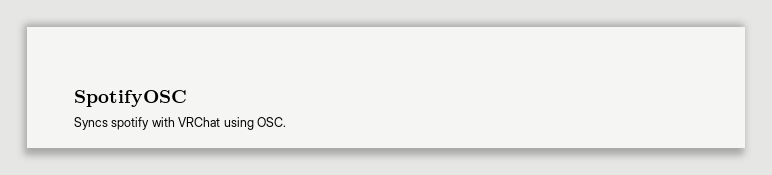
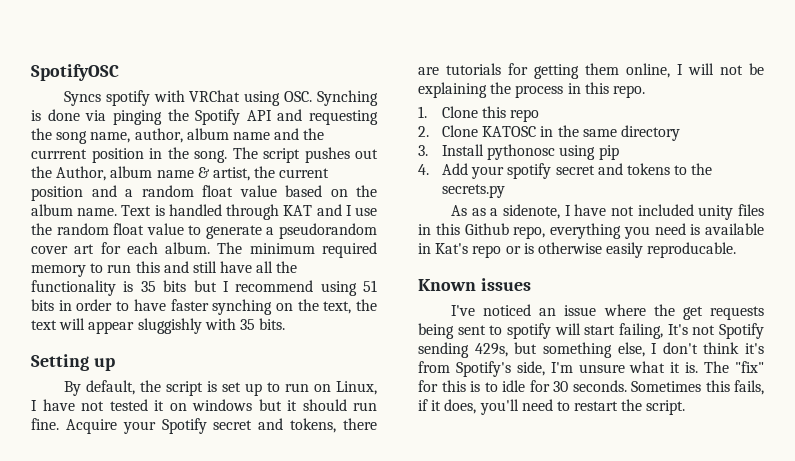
- Syncs spotify with VRChat using OSC.
+ Syncs spotify with VRChat using OSC. Synching is done via pinging the Spotify API and requesting the song name, author, album name and the currrent position in the song. The script pushes out the Author, album name & artist, the current position and a random float value based on the album name. Text is handled through KAT and I use the random float value to generate a pseudorandom cover art for each album. The minimum required memory to run this and still have all the functionality is 35 bits but I recommend using 51 bits in order to have faster synching on the text, the text will appear sluggishly with 35 bits.
+ Setting up
+ By default, the script is set up to run on Linux, I have not tested it on windows but it should run fine. Acquire your Spotify secret and tokens, there are tutorials for getting them online, I will not be explaining the process in this repo.
+ 1. Clone this repo
+ 2. Clone KATOSC in the same directory
+ 3. Install pythonosc using pip
+ 4. Add your spotify secret and tokens to the secrets.py
+ As as a sidenote, I have not included unity files in this Github repo, everything you need is available in Kat's repo or is otherwise easily reproducable.
+ Known issues
+ I've noticed an issue where the get requests being sent to spotify will start failing, It's not Spotify sending 429s, but something else, I don't think it's from Spotify's side, I'm unsure what it is. The "fix" for this is to idle for 30 seconds. Sometimes this fails, if it does, you'll need to restart the script.

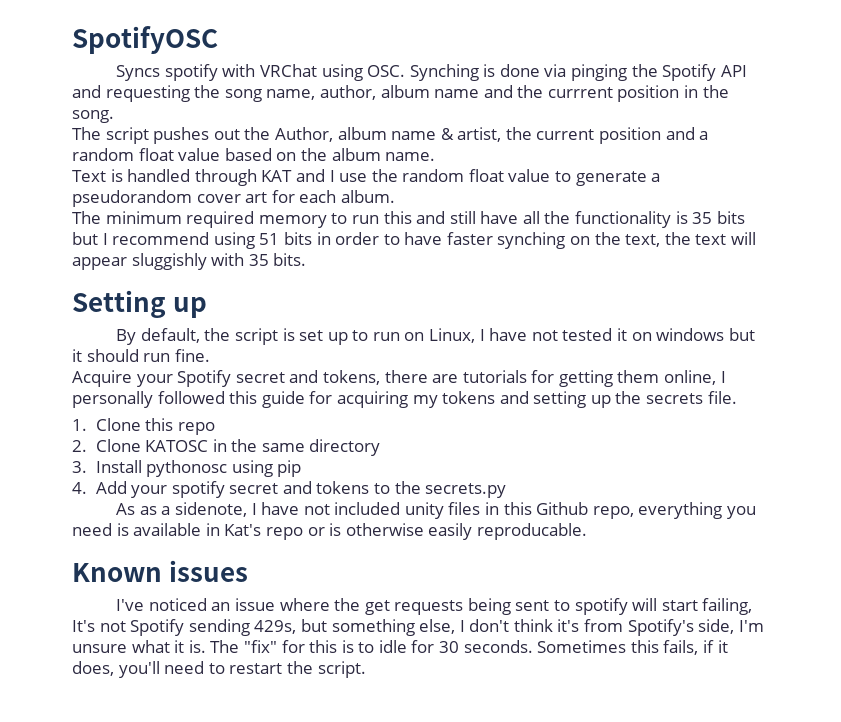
- Syncs spotify with VRChat using OSC. Synching is done via pinging the Spotify API and requesting the song name, author, album name and the currrent position in the song. The script pushes out the Author, album name & artist, the current position and a random float value based on the album name. Text is handled through KAT and I use the random float value to generate a pseudorandom cover art for each album. The minimum required memory to run this and still have all the functionality is 35 bits but I recommend using 51 bits in order to have faster synching on the text, the text will appear sluggishly with 35 bits.
+ Syncs spotify with VRChat using OSC. Synching is done via pinging the Spotify API and requesting the song name, author, album name and the currrent position in the song.
+ The script pushes out the Author, album name & artist, the current position and a random float value based on the album name.
+ Text is handled through KAT and I use the random float value to generate a pseudorandom cover art for each album.
+ The minimum required memory to run this and still have all the functionality is 35 bits but I recommend using 51 bits in order to have faster synching on the text, the text will appear sluggishly with 35 bits.
- By default, the script is set up to run on Linux, I have not tested it on windows but it should run fine. Acquire your Spotify secret and tokens, there are tutorials for getting them online, I will not be explaining the process in this repo.
+ By default, the script is set up to run on Linux, I have not tested it on windows but it should run fine.
+ Acquire your Spotify secret and tokens, there are tutorials for getting them online, I personally followed this guide for acquiring my tokens and setting up the secrets file.

